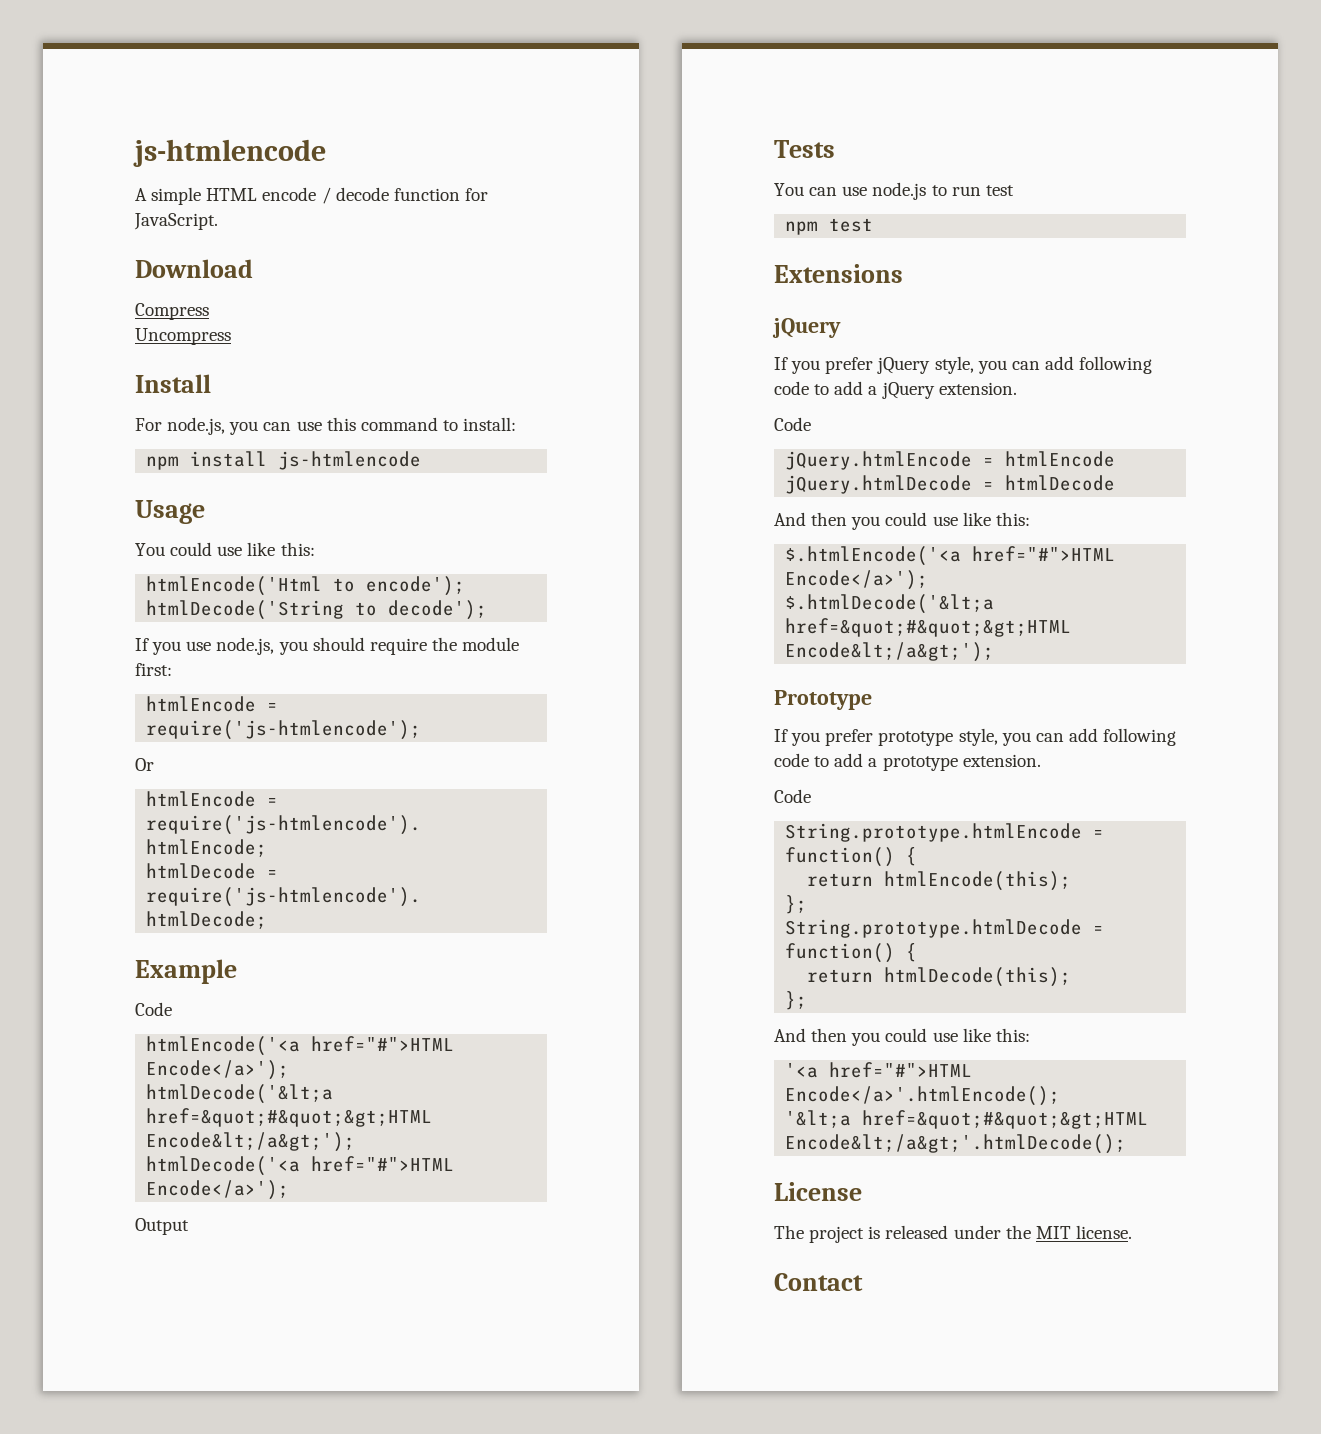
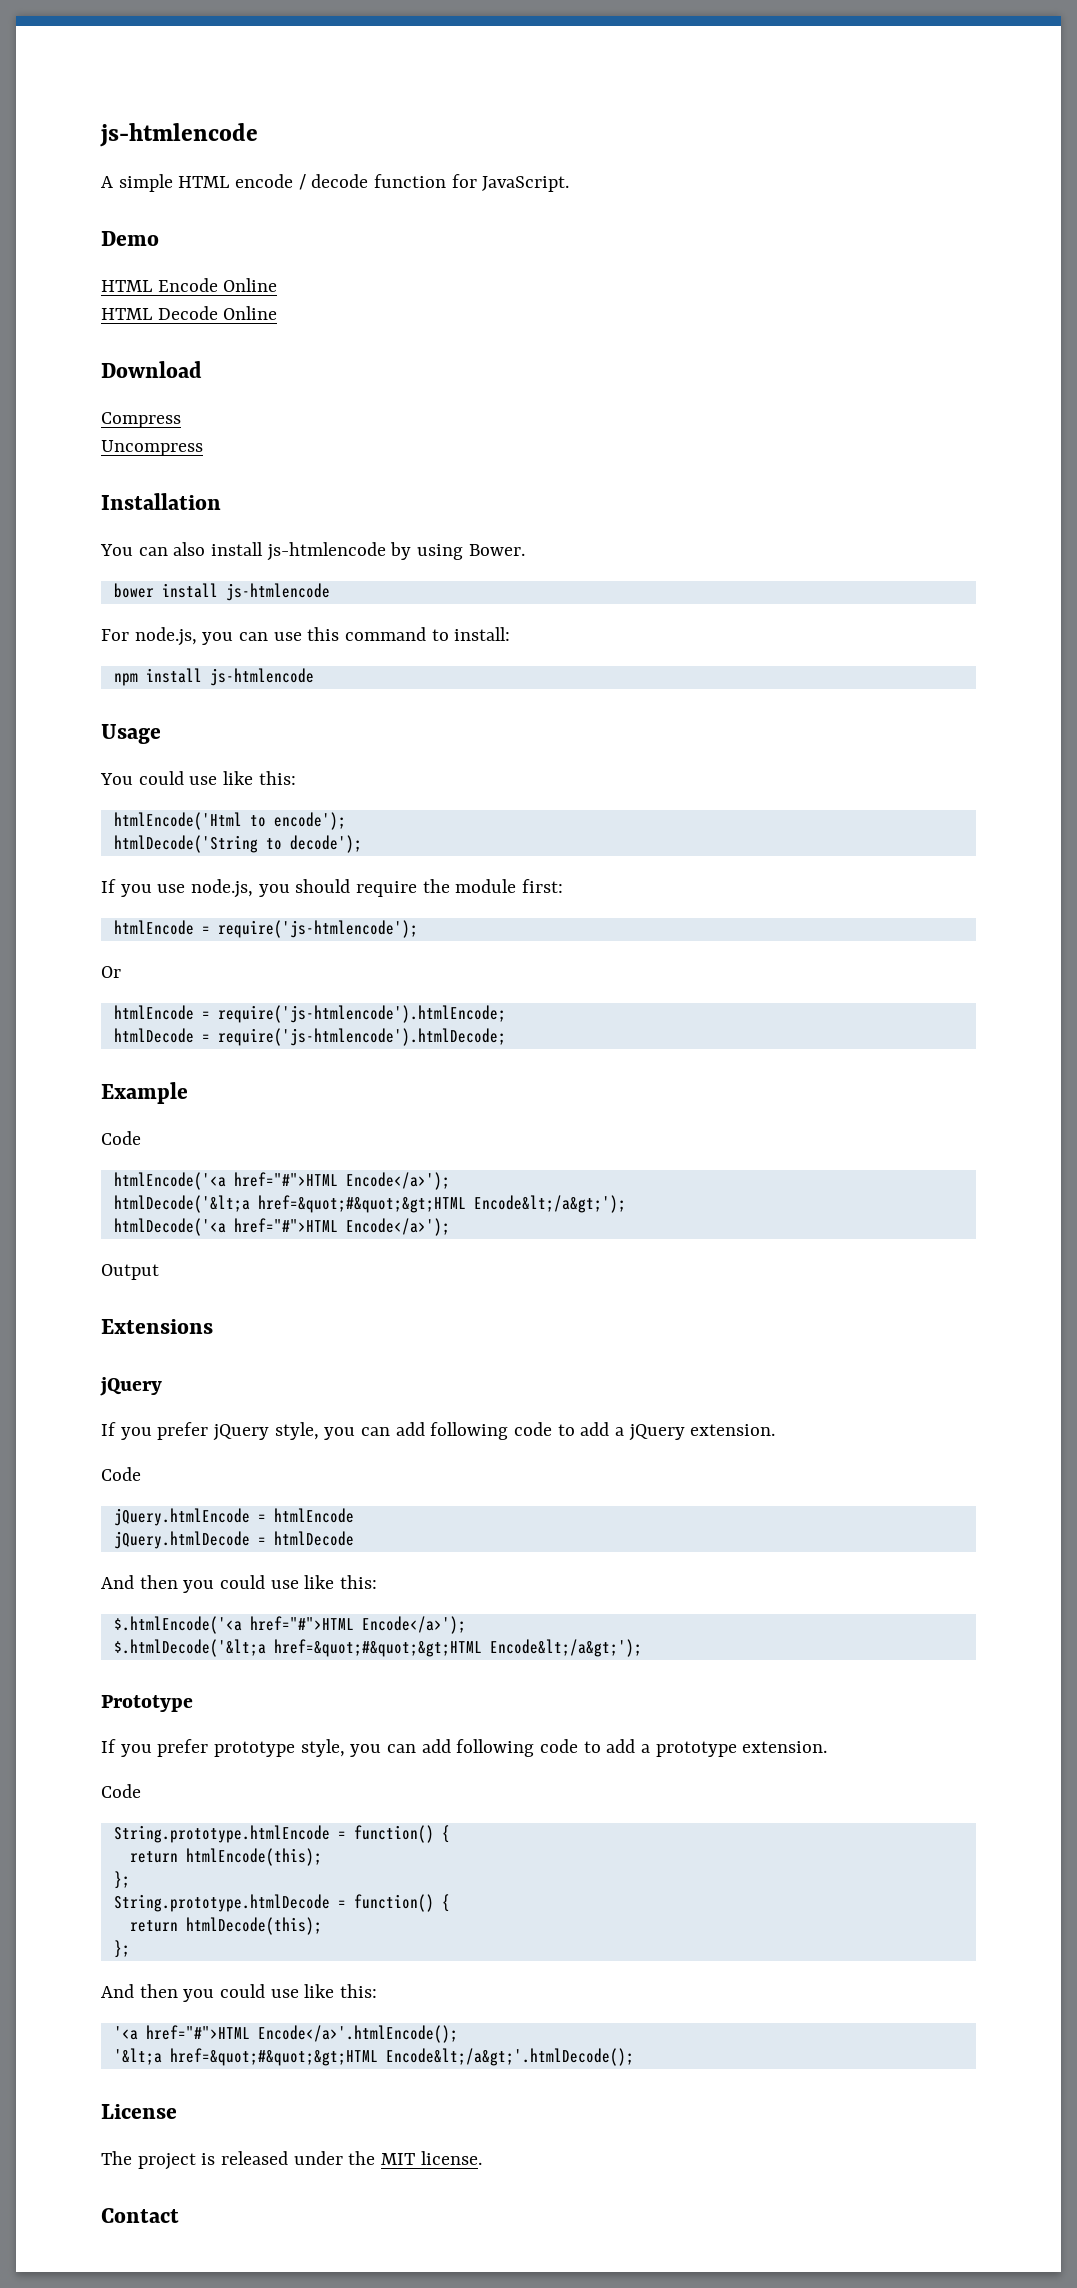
+ Demo
+ HTML Encode Online
+ HTML Decode Online
  Download
  Compress
  Uncompress
- Install
+ Installation
+ You can also install js-htmlencode by using Bower.
+ bower install js-htmlencode
- Tests
- You can use node.js to run test
- npm test

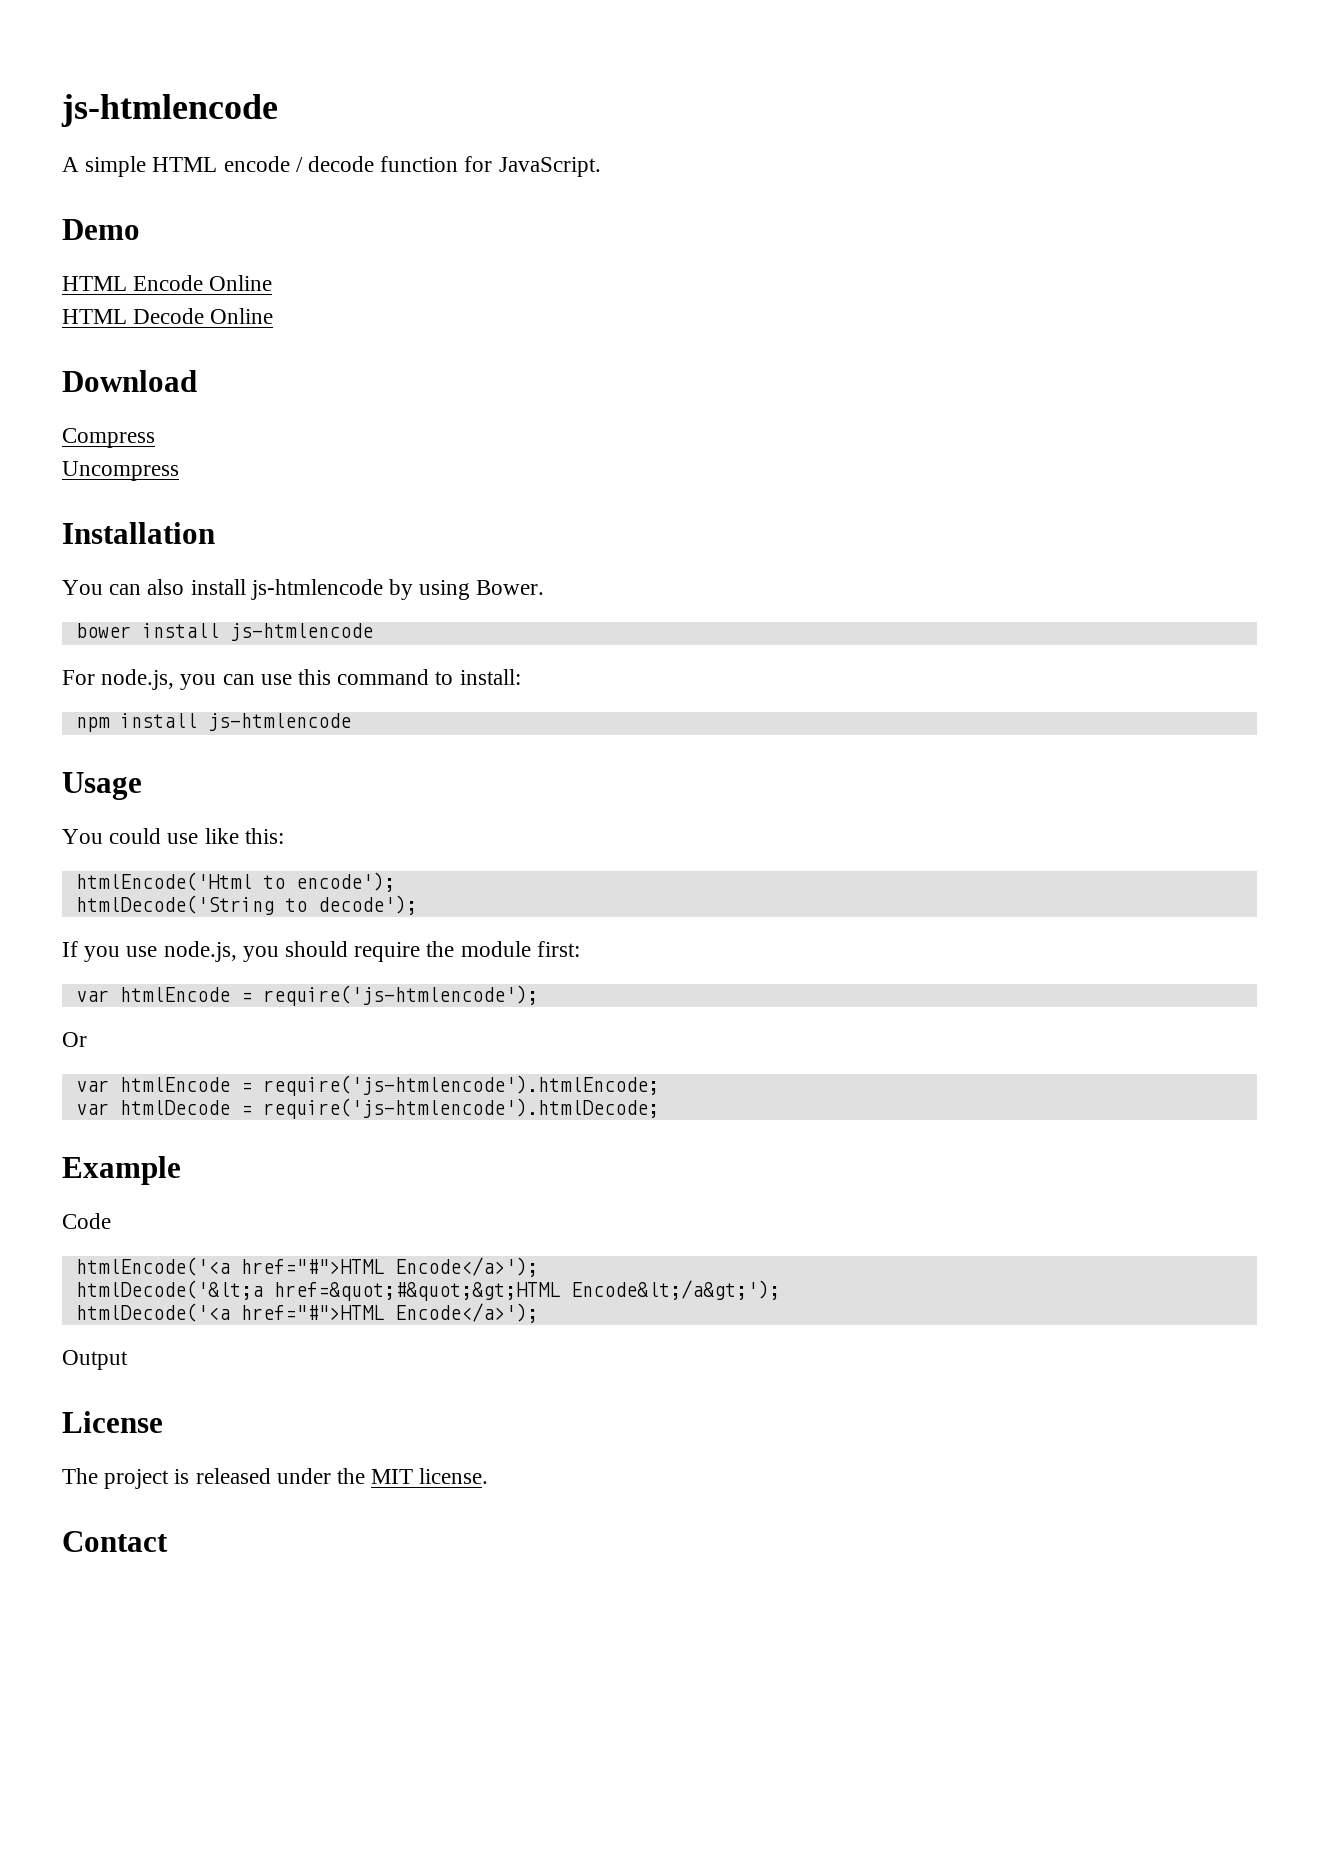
- htmlEncode = require('js-htmlencode');
+ var htmlEncode = require('js-htmlencode');
- htmlEncode = require('js-htmlencode').htmlEncode;
+ var htmlEncode = require('js-htmlencode').htmlEncode;
- htmlDecode = require('js-htmlencode').htmlDecode;
+ var htmlDecode = require('js-htmlencode').htmlDecode;
- Extensions
- jQuery
- If you prefer jQuery style, you can add following code to add a jQuery extension.
- Code
- jQuery.htmlEncode = htmlEncode
- jQuery.htmlDecode = htmlDecode
- And then you could use like this:
- $.htmlEncode('<a href="#">HTML Encode</a>');
- $.htmlDecode('&lt;a href=&quot;#&quot;&gt;HTML Encode&lt;/a&gt;');
- Prototype
- If you prefer prototype style, you can add following code to add a prototype extension.
- Code
- String.prototype.htmlEncode = function() {
- return htmlEncode(this);
- };
- String.prototype.htmlDecode = function() {
- return htmlDecode(this);
- };
- And then you could use like this:
- '<a href="#">HTML Encode</a>'.htmlEncode();
- '&lt;a href=&quot;#&quot;&gt;HTML Encode&lt;/a&gt;'.htmlDecode();

